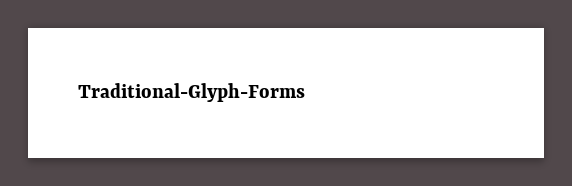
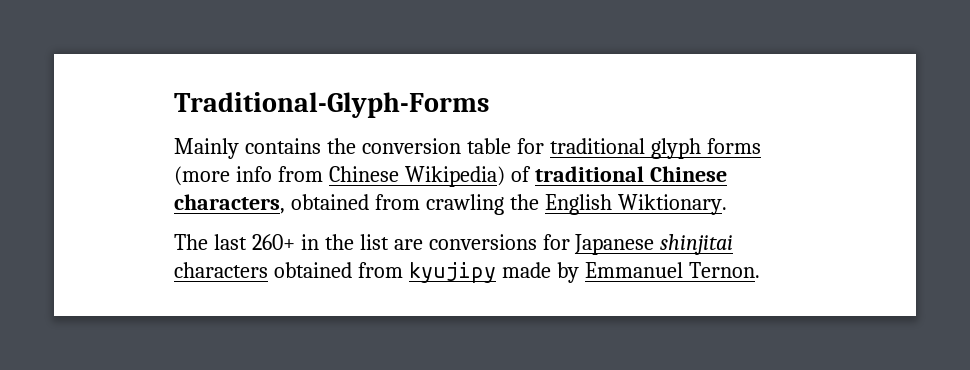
+ Mainly contains the conversion table for traditional glyph forms (more info from Chinese Wikipedia) of traditional Chinese characters, obtained from crawling the English Wiktionary.
+ The last 260+ in the list are conversions for Japanese shinjitai characters obtained from kyujipy made by Emmanuel Ternon.

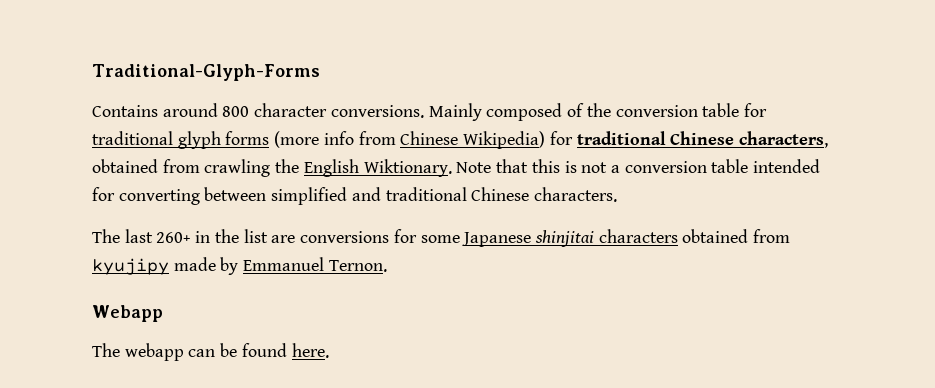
- Mainly contains the conversion table for traditional glyph forms (more info from Chinese Wikipedia) of traditional Chinese characters, obtained from crawling the English Wiktionary.
+ Contains around 800 character conversions. Mainly composed of the conversion table for traditional glyph forms (more info from Chinese Wikipedia) for traditional Chinese characters, obtained from crawling the English Wiktionary. Note that this is not a conversion table intended for converting between simplified and traditional Chinese characters.
- The last 260+ in the list are conversions for Japanese shinjitai characters obtained from kyujipy made by Emmanuel Ternon.
+ The last 260+ in the list are conversions for some Japanese shinjitai characters obtained from kyujipy made by Emmanuel Ternon.
+ Webapp
+ The webapp can be found here.

